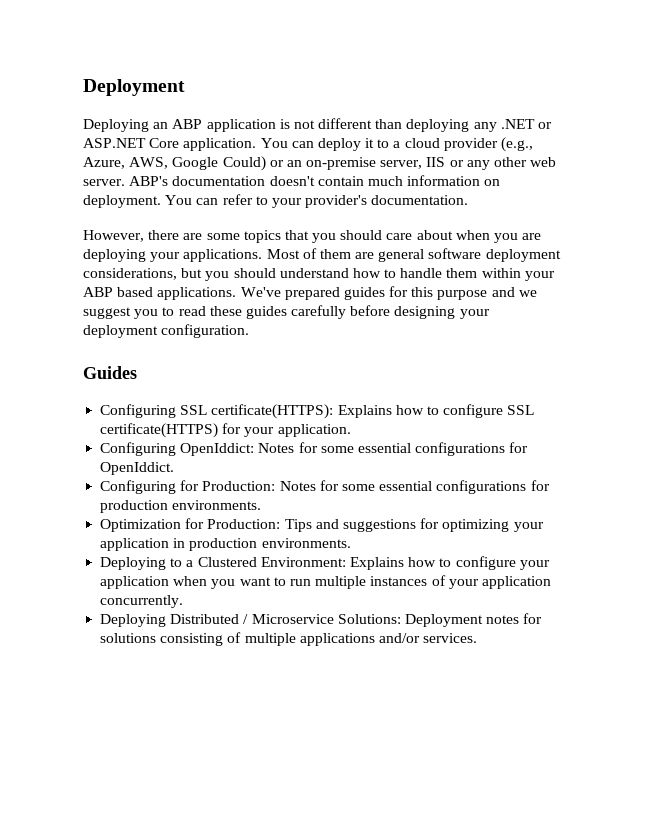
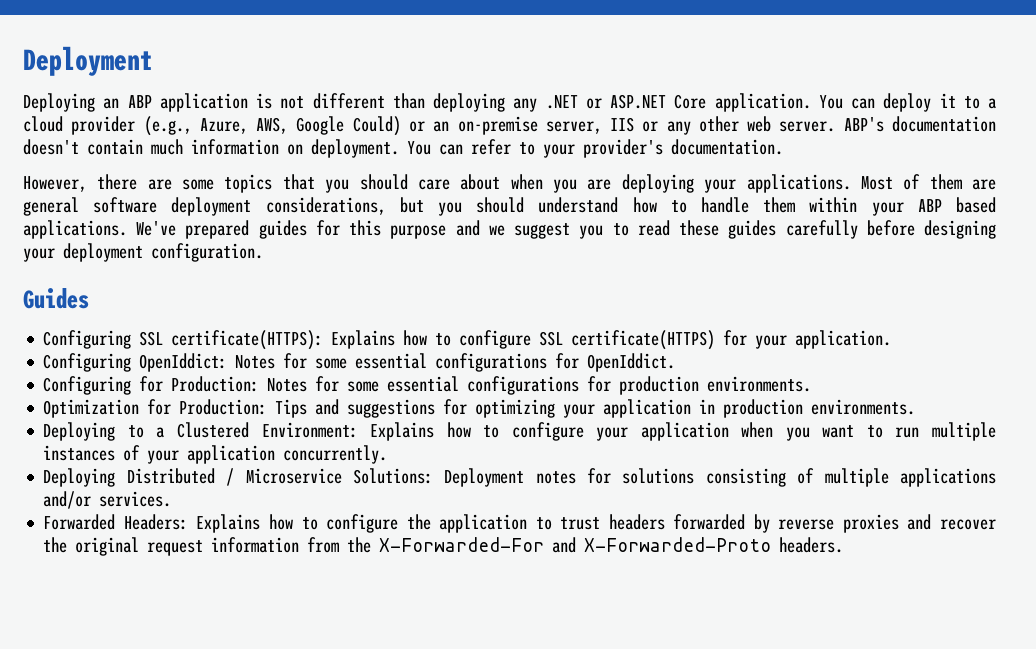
+ Forwarded Headers: Explains how to configure the application to trust headers forwarded by reverse proxies and recover the original request information from the X-Forwarded-For and X-Forwarded-Proto headers.

